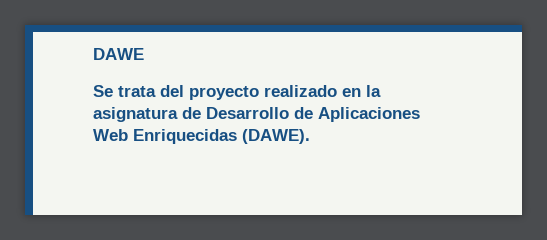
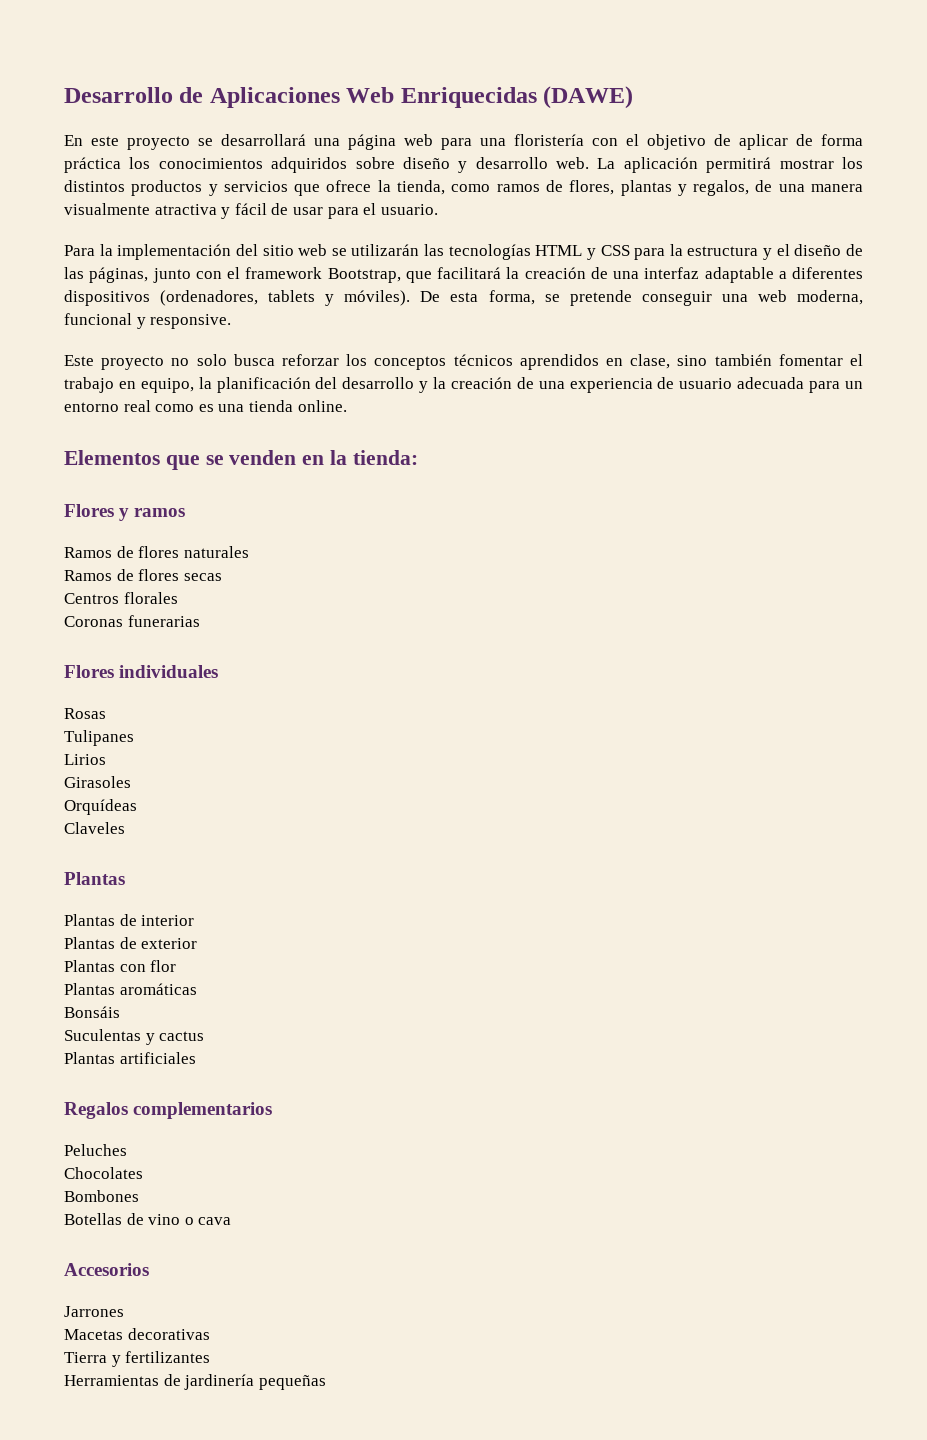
- DAWE
- Se trata del proyecto realizado en la asignatura de Desarrollo de Aplicaciones Web Enriquecidas (DAWE).
+ Desarrollo de Aplicaciones Web Enriquecidas (DAWE)
+ En este proyecto se desarrollará una página web para una floristería con el objetivo de aplicar de forma práctica los conocimientos adquiridos sobre diseño y desarrollo web. La aplicación permitirá mostrar los distintos productos y servicios que ofrece la tienda, como ramos de flores, plantas y regalos, de una manera visualmente atractiva y fácil de usar para el usuario.
+ Para la implementación del sitio web se utilizarán las tecnologías HTML y CSS para la estructura y el diseño de las páginas, junto con el framework Bootstrap, que facilitará la creación de una interfaz adaptable a diferentes dispositivos (ordenadores, tablets y móviles). De esta forma, se pretende conseguir una web moderna, funcional y responsive.
+ Este proyecto no solo busca reforzar los conceptos técnicos aprendidos en clase, sino también fomentar el trabajo en equipo, la planificación del desarrollo y la creación de una experiencia de usuario adecuada para un entorno real como es una tienda online.
+ Elementos que se venden en la tienda:
+ Flores y ramos
+ Ramos de flores naturales
+ Ramos de flores secas
+ Centros florales
+ Coronas funerarias
+ Flores individuales
+ Rosas
+ Tulipanes
+ Lirios
+ Girasoles
+ Orquídeas
+ Claveles
+ Plantas
+ Plantas de interior
+ Plantas de exterior
+ Plantas con flor
+ Plantas aromáticas
+ Bonsáis
+ Suculentas y cactus
+ Plantas artificiales
+ Regalos complementarios
+ Peluches
+ Chocolates
+ Bombones
+ Botellas de vino o cava
+ Accesorios
+ Jarrones
+ Macetas decorativas
+ Tierra y fertilizantes
+ Herramientas de jardinería pequeñas

